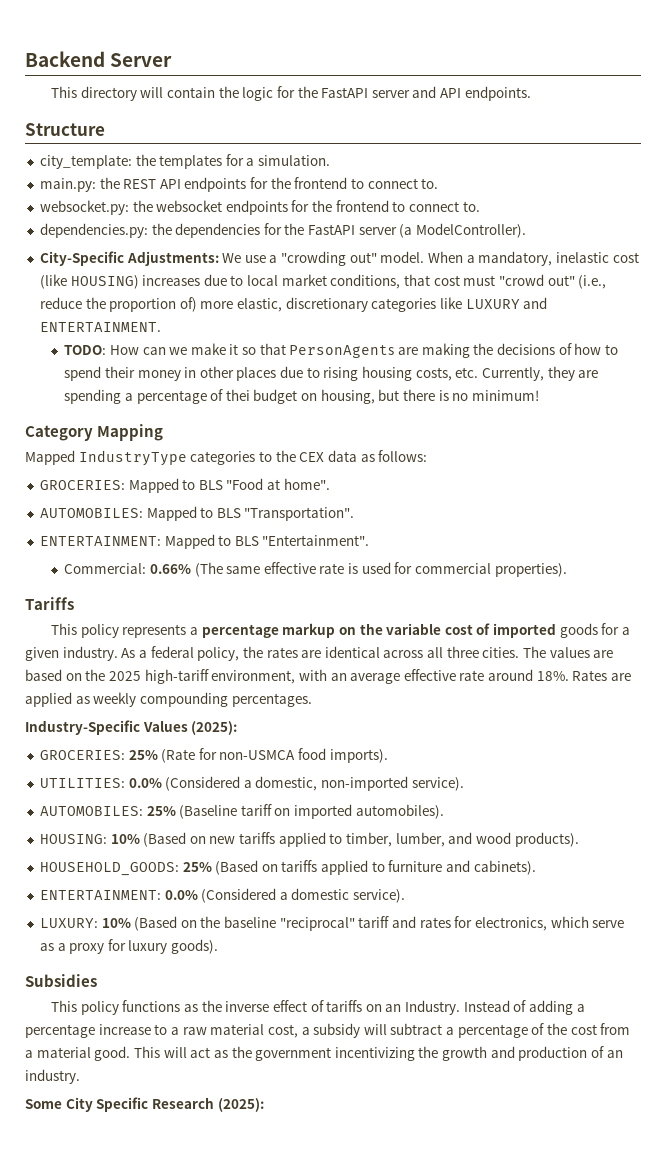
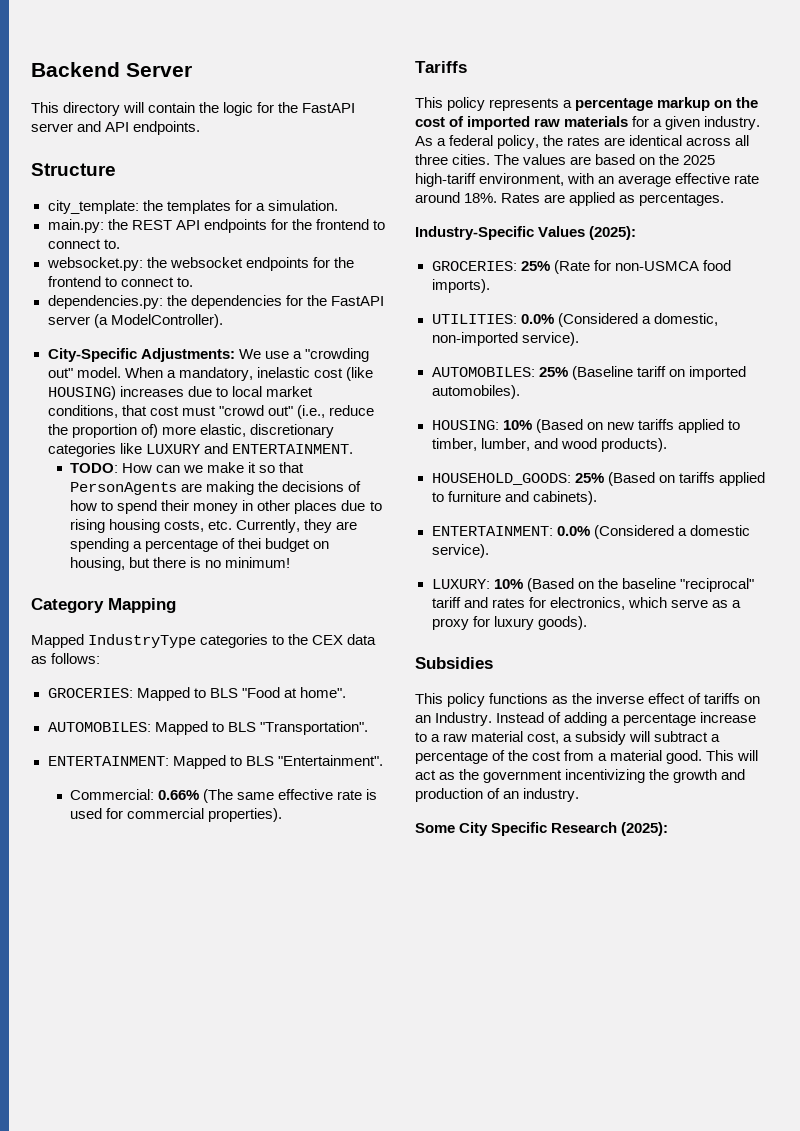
- This policy represents a percentage markup on the variable cost of imported goods for a given industry.
+ This policy represents a percentage markup on the cost of imported raw materials for a given industry.
- Rates are applied as weekly compounding percentages.
+ Rates are applied as percentages.

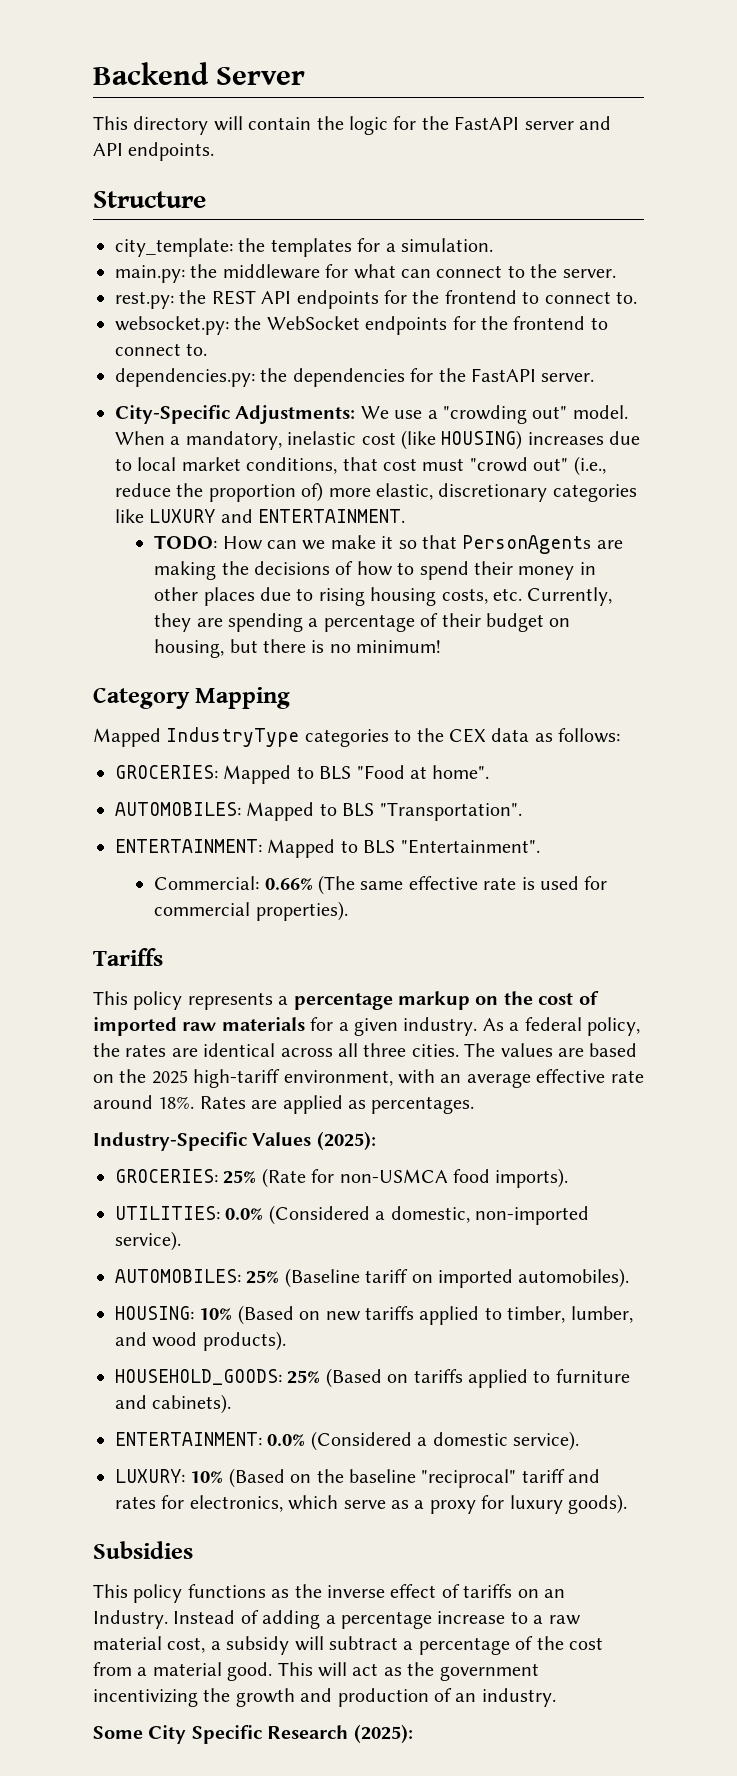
- main.py: the REST API endpoints for the frontend to connect to.
+ main.py: the middleware for what can connect to the server.
+ rest.py: the REST API endpoints for the frontend to connect to.
- websocket.py: the websocket endpoints for the frontend to connect to.
+ websocket.py: the WebSocket endpoints for the frontend to connect to.
- dependencies.py: the dependencies for the FastAPI server (a ModelController).
+ dependencies.py: the dependencies for the FastAPI server.
- TODO: How can we make it so that PersonAgents are making the decisions of how to spend their money in other places due to rising housing costs, etc. Currently, they are spending a percentage of thei budget on housing, but there is no minimum!
+ TODO: How can we make it so that PersonAgents are making the decisions of how to spend their money in other places due to rising housing costs, etc. Currently, they are spending a percentage of their budget on housing, but there is no minimum!

